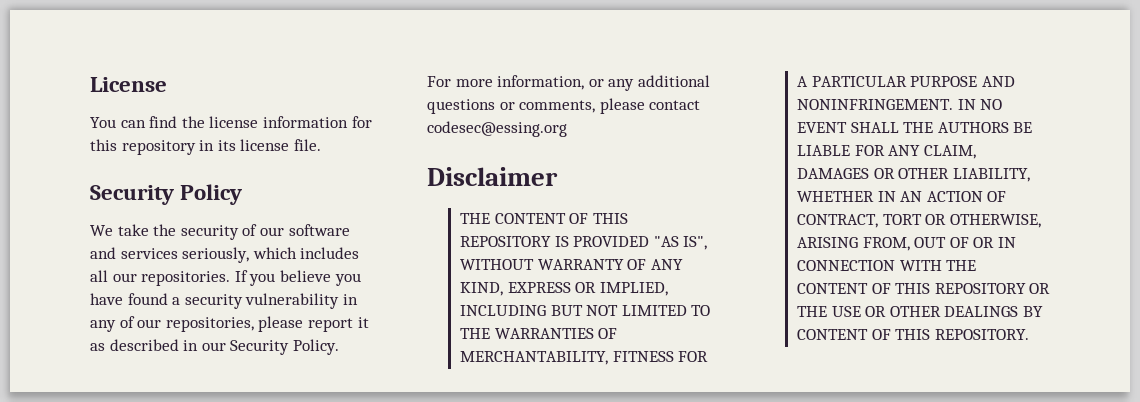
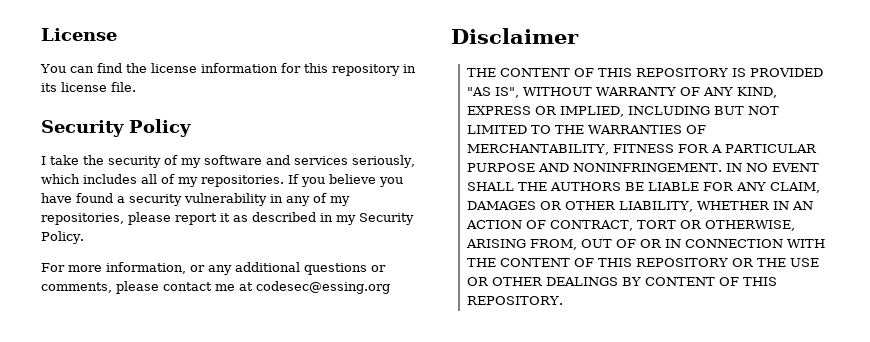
- We take the security of our software and services seriously, which includes all our repositories.
+ I take the security of my software and services seriously, which includes all of my repositories.
- If you believe you have found a security vulnerability in any of our repositories, please report it as described in our Security Policy.
+ If you believe you have found a security vulnerability in any of my repositories, please report it as described in my Security Policy.
- For more information, or any additional questions or comments, please contact codesec@essing.org
+ For more information, or any additional questions or comments, please contact me at codesec@essing.org

